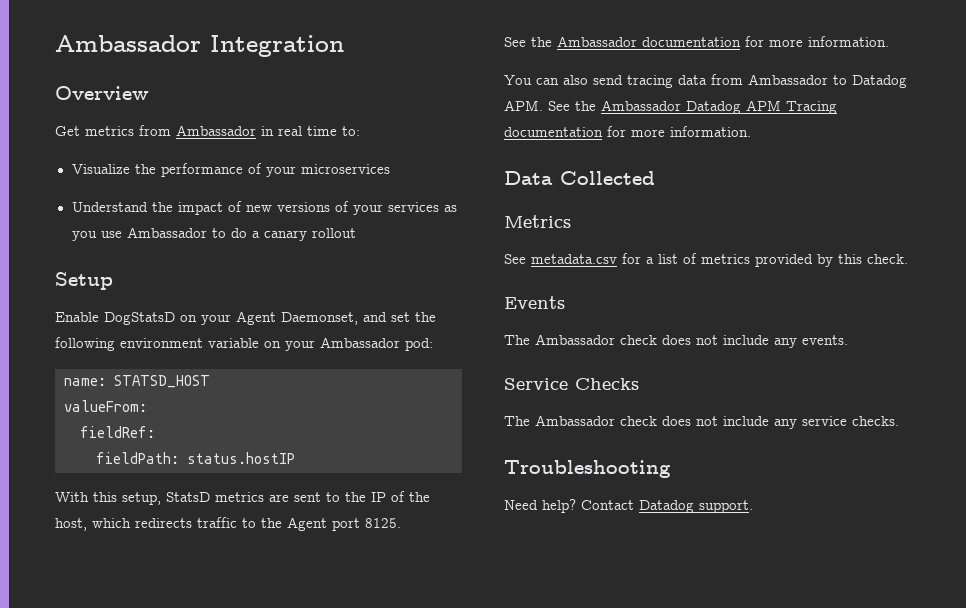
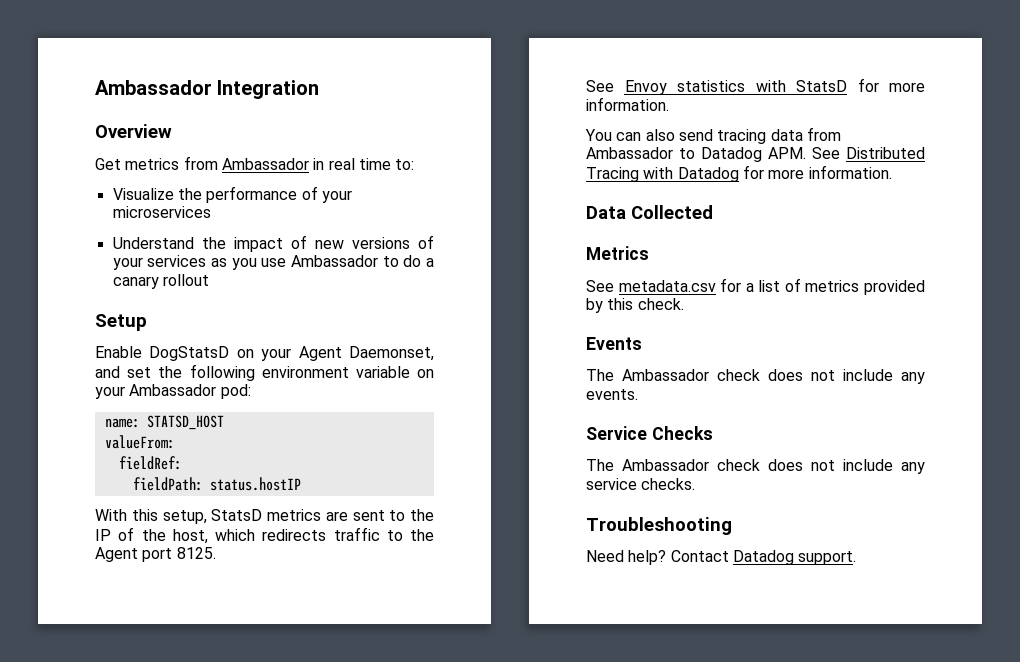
- See the Ambassador documentation for more information.
+ See Envoy statistics with StatsD for more information.
- You can also send tracing data from Ambassador to Datadog APM. See the Ambassador Datadog APM Tracing documentation for more information.
+ You can also send tracing data from Ambassador to Datadog APM. See Distributed Tracing with Datadog for more information.

